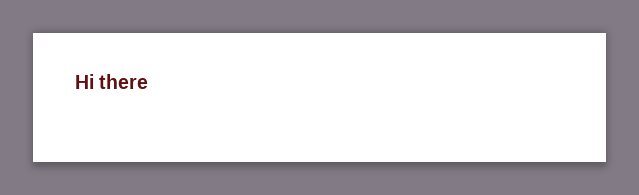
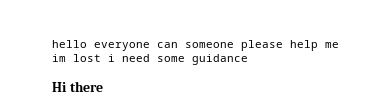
+ hello everyone can someone please help me im lost i need some guidance

